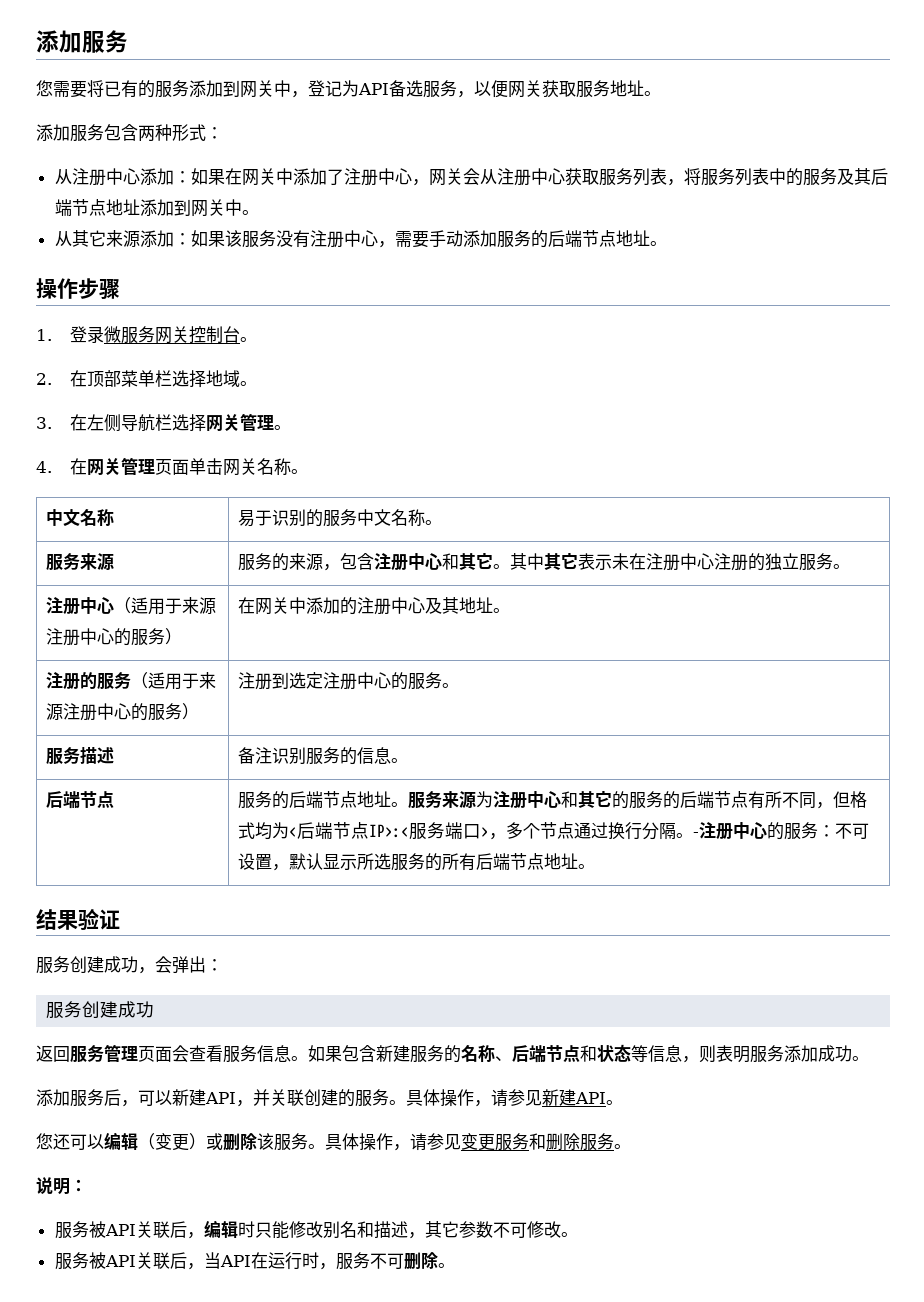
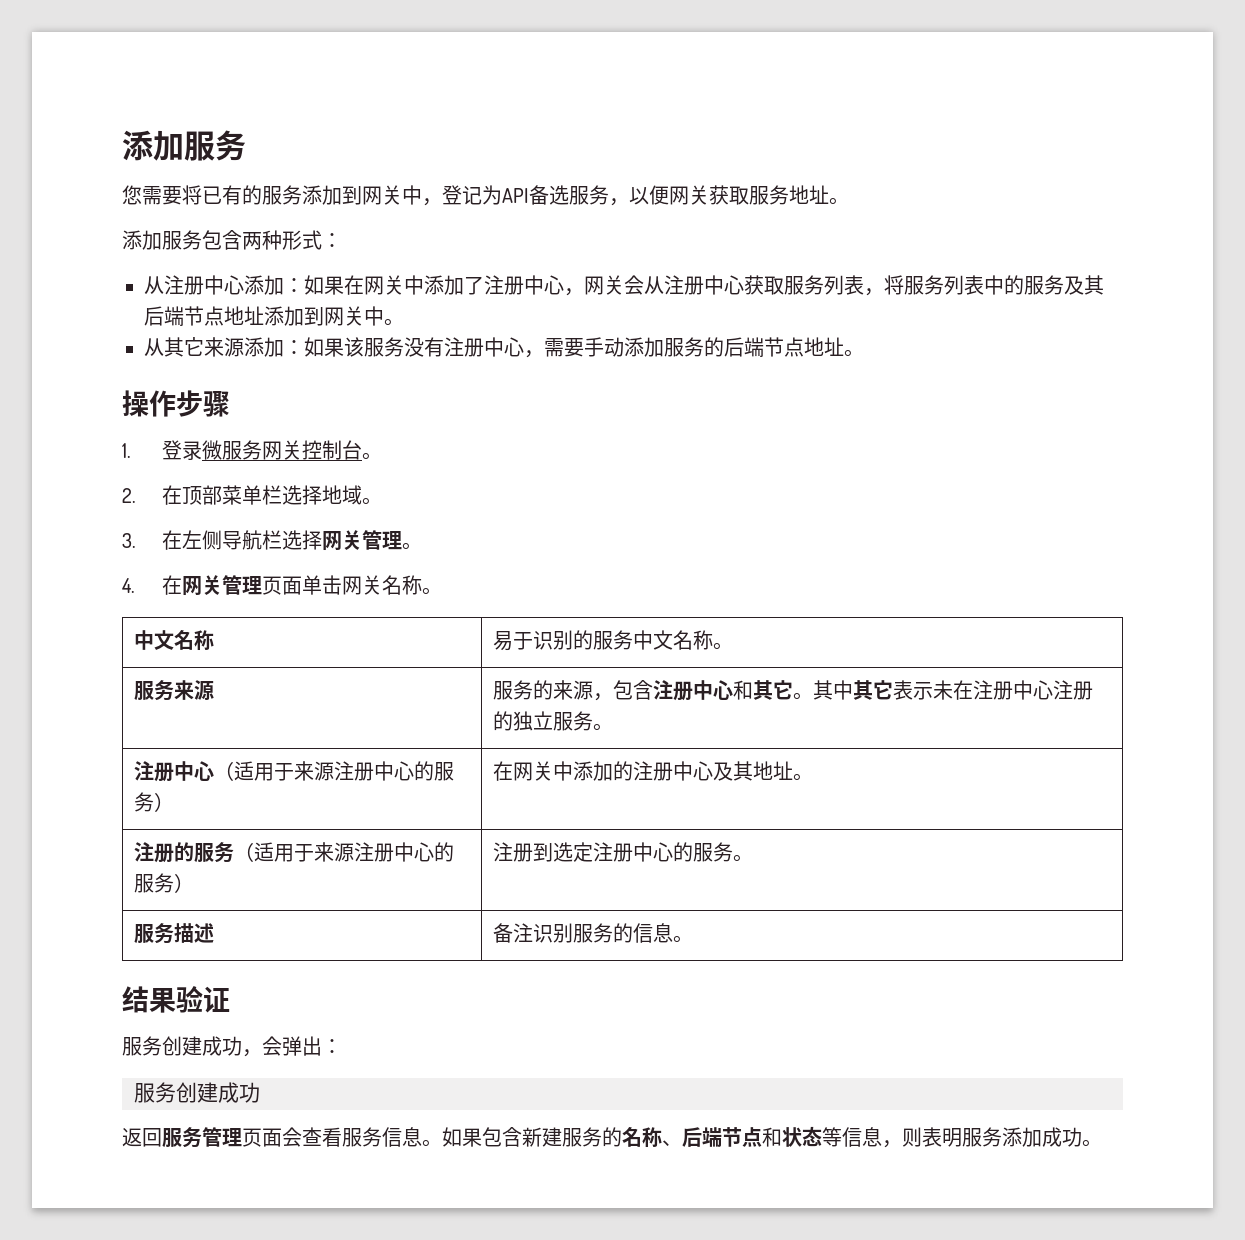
- 后端节点 | 服务的后端节点地址。服务来源为注册中心和其它的服务的后端节点有所不同，但格式均为<后端节点IP>:<服务端口>，多个节点通过换行分隔。-注册中心的服务：不可设置，默认显示所选服务的所有后端节点地址。
- 添加服务后，可以新建API，并关联创建的服务。具体操作，请参见新建API。
- 您还可以编辑（变更）或删除该服务。具体操作，请参见变更服务和删除服务。
- 说明：
- 服务被API关联后，编辑时只能修改别名和描述，其它参数不可修改。
- 服务被API关联后，当API在运行时，服务不可删除。

